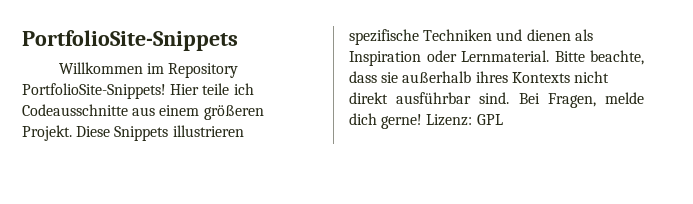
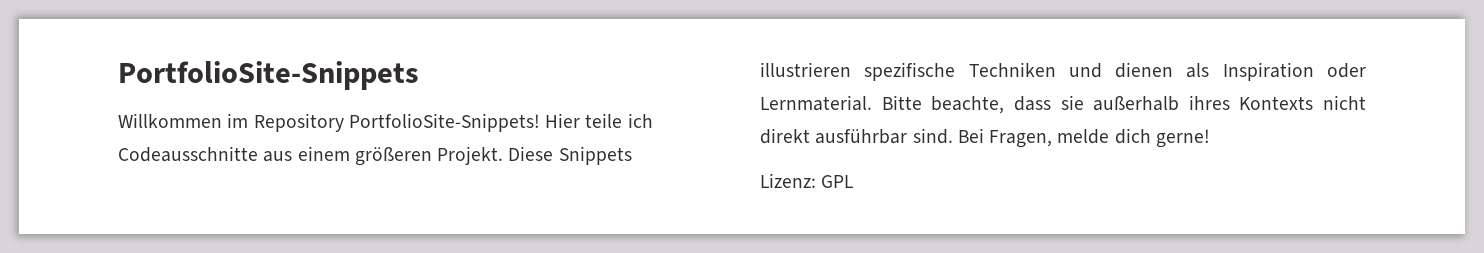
- Bei Fragen, melde dich gerne! Lizenz: GPL
+ Bei Fragen, melde dich gerne!
+ Lizenz: GPL

